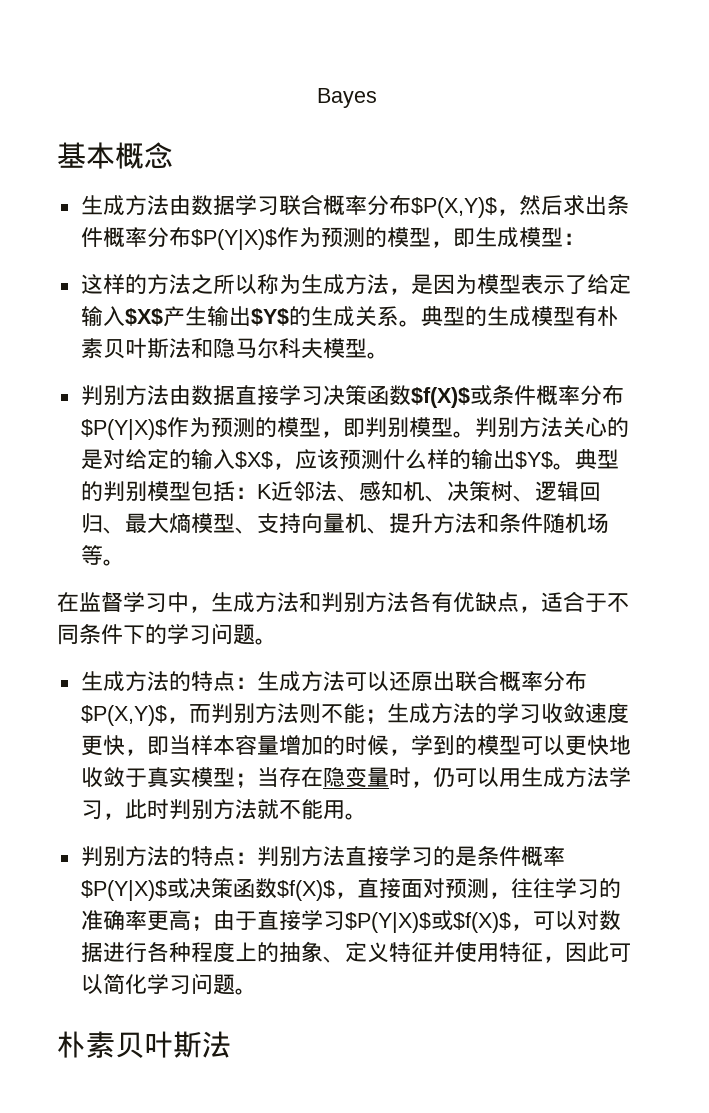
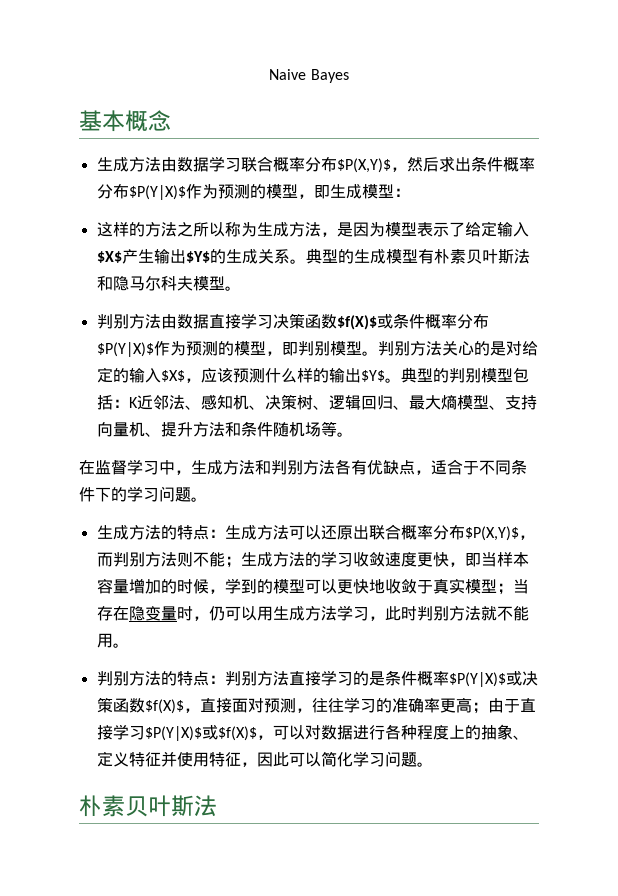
- Bayes
+ Naive Bayes

